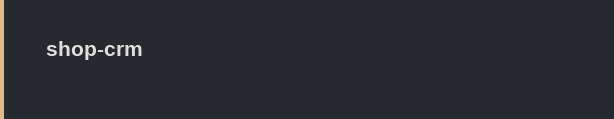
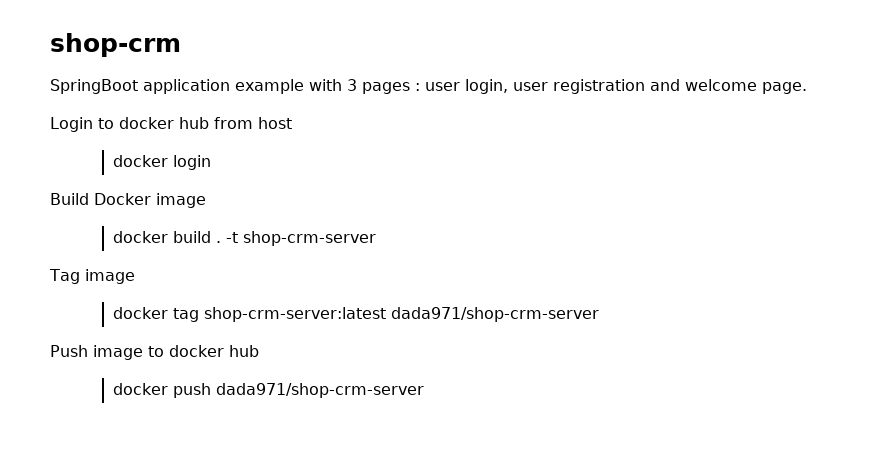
+ SpringBoot application example with 3 pages : user login, user registration and welcome page.
+ Login to docker hub from host
+ docker login
+ Build Docker image
+ docker build . -t shop-crm-server
+ Tag image
+ docker tag shop-crm-server:latest dada971/shop-crm-server
+ Push image to docker hub
+ docker push dada971/shop-crm-server

